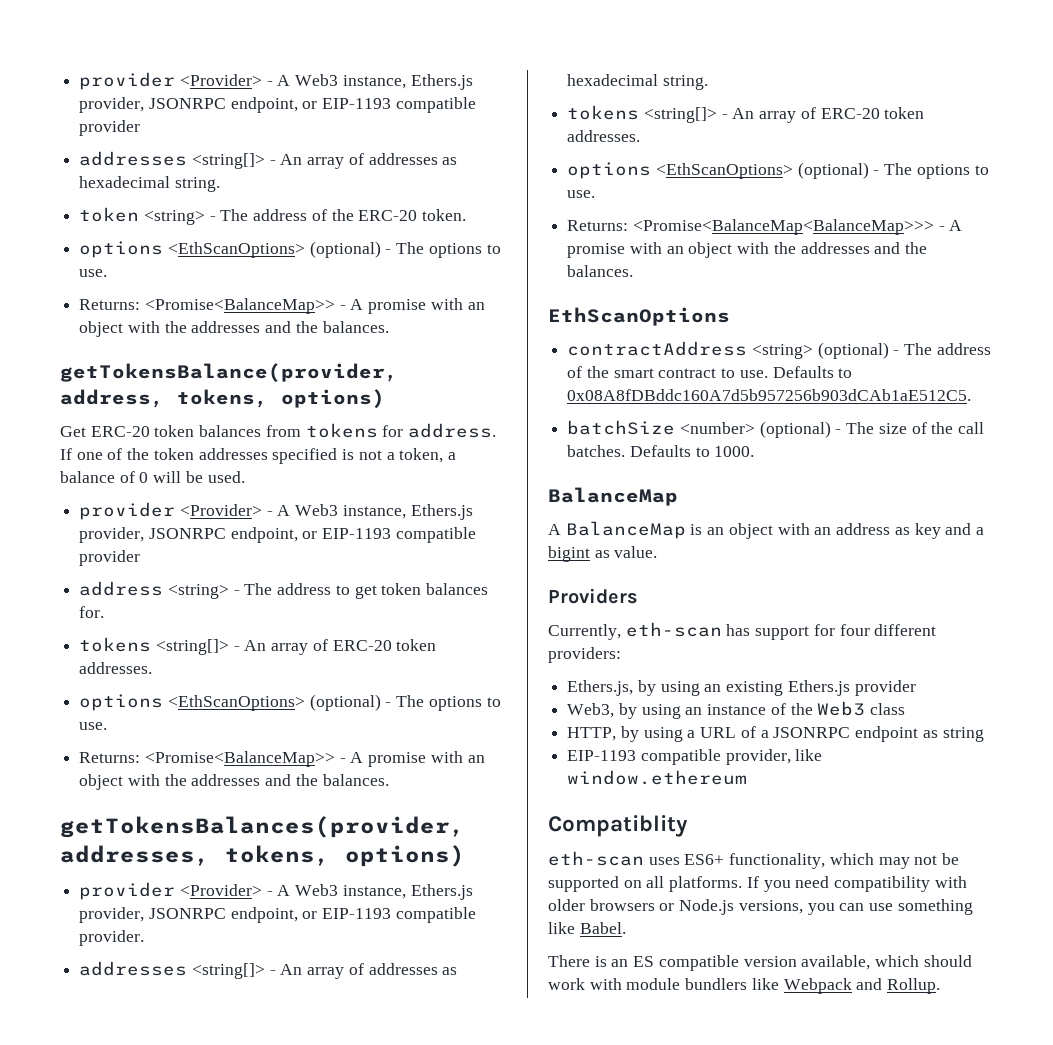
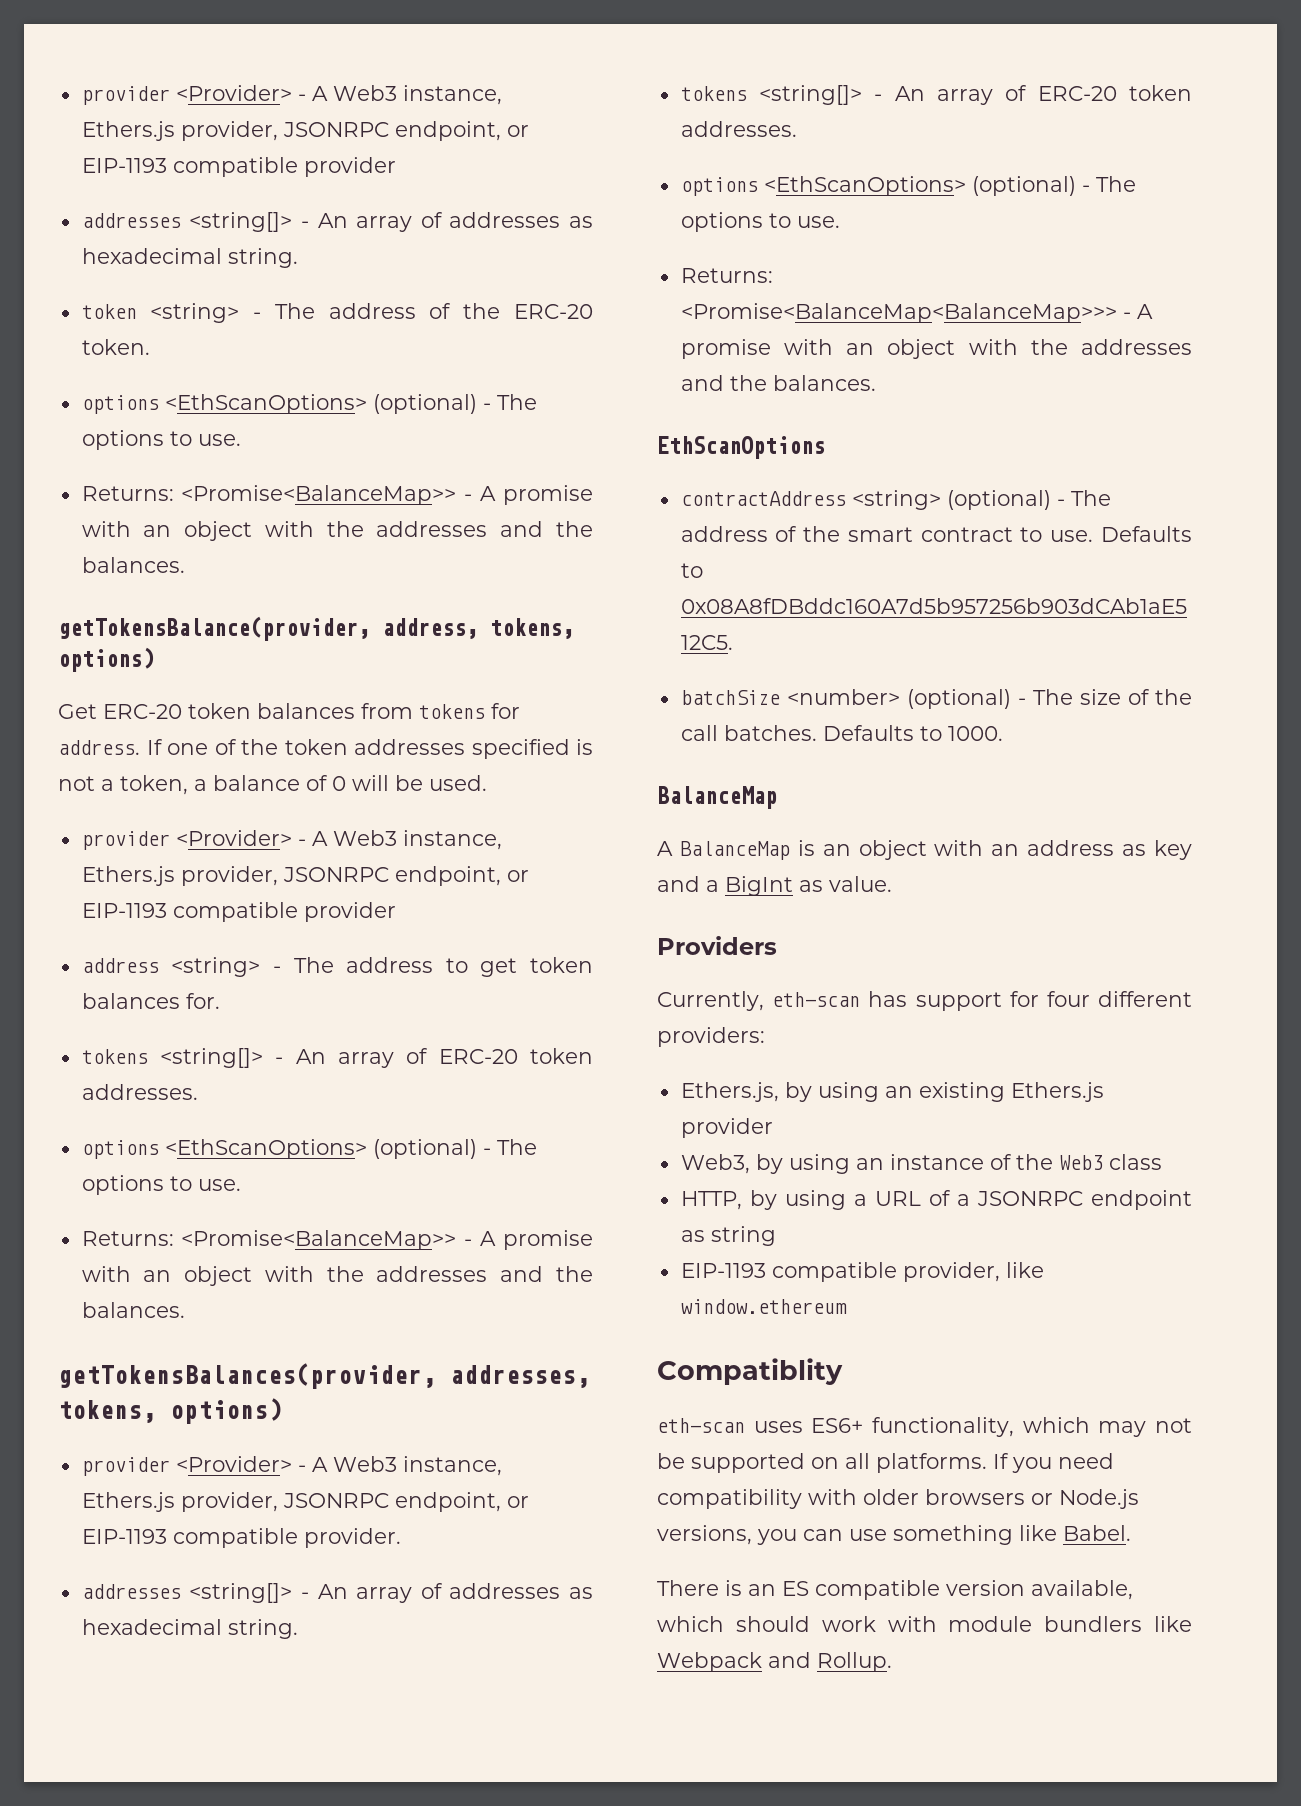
- A BalanceMap is an object with an address as key and a bigint as value.
+ A BalanceMap is an object with an address as key and a BigInt as value.

